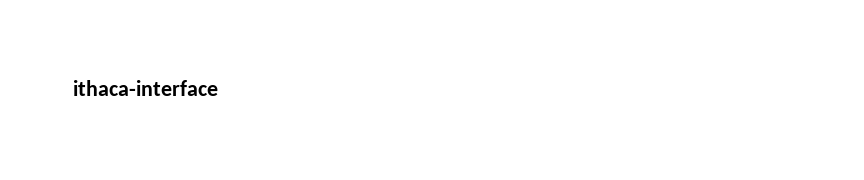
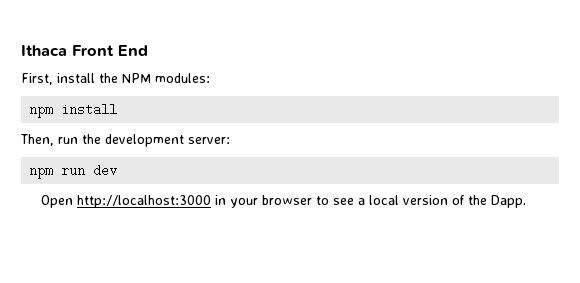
- ithaca-interface
+ Ithaca Front End
+ First, install the NPM modules:
+ npm install
+ Then, run the development server:
+ npm run dev
+ Open http://localhost:3000 in your browser to see a local version of the Dapp.

